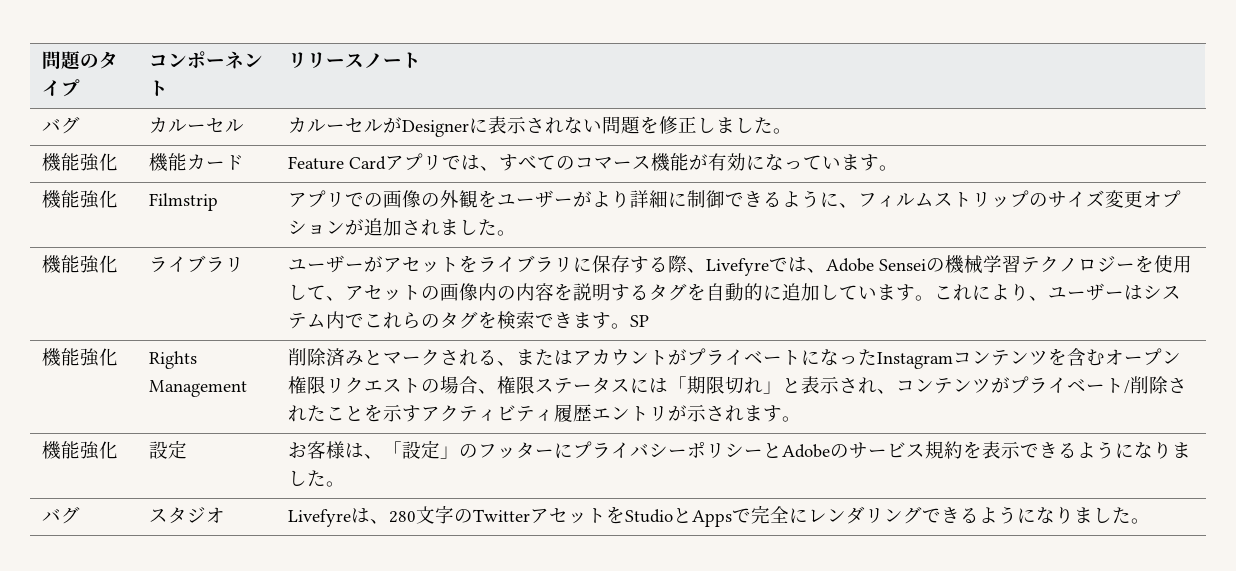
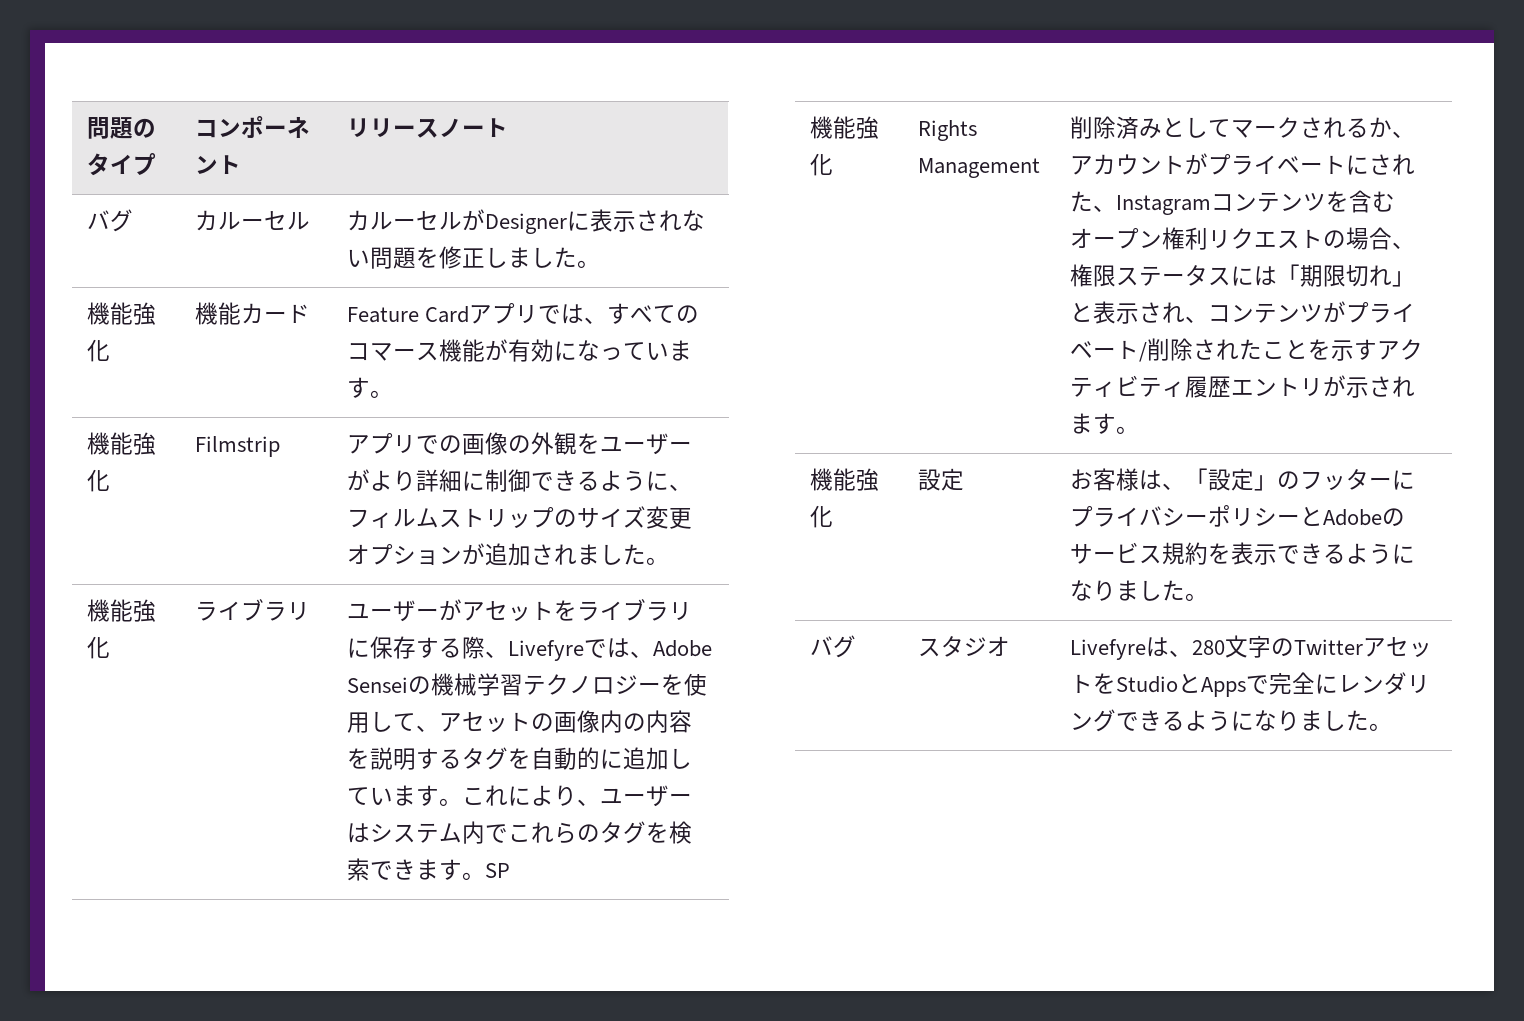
- 削除済みとマークされる、またはアカウントがプライベートになったInstagramコンテンツを含むオープン権限リクエストの場合、権限ステータスには「期限切れ」と表示され、コンテンツがプライベート/削除されたことを示すアクティビティ履歴エントリが示されます。
+ 削除済みとしてマークされるか、アカウントがプライベートにされた、Instagramコンテンツを含むオープン権利リクエストの場合、権限ステータスには「期限切れ」と表示され、コンテンツがプライベート/削除されたことを示すアクティビティ履歴エントリが示されます。

